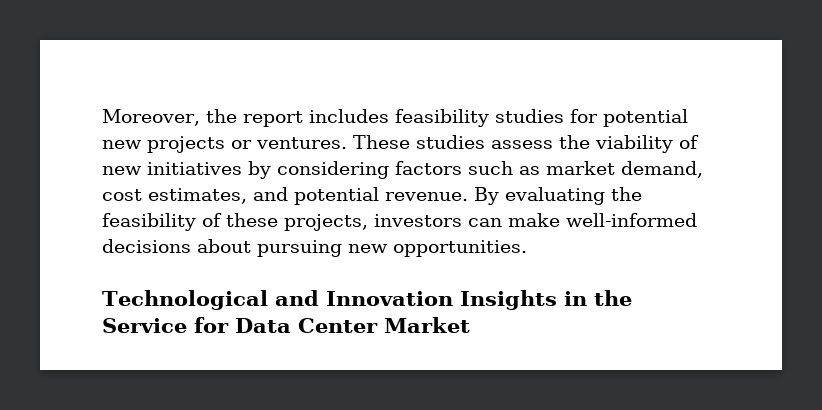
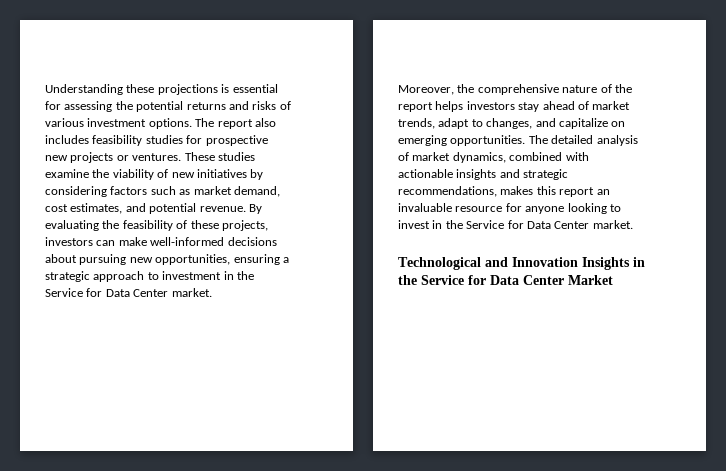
- Moreover, the report includes feasibility studies for potential new projects or ventures.
+ Understanding these projections is essential for assessing the potential returns and risks of various investment options. The report also includes feasibility studies for prospective new projects or ventures.
- These studies assess the viability of new initiatives by considering factors such as market demand, cost estimates, and potential revenue.
+ These studies examine the viability of new initiatives by considering factors such as market demand, cost estimates, and potential revenue.
- By evaluating the feasibility of these projects, investors can make well-informed decisions about pursuing new opportunities.
+ By evaluating the feasibility of these projects, investors can make well-informed decisions about pursuing new opportunities, ensuring a strategic approach to investment in the Service for Data Center market.
+ Moreover, the comprehensive nature of the report helps investors stay ahead of market trends, adapt to changes, and capitalize on emerging opportunities. The detailed analysis of market dynamics, combined with actionable insights and strategic recommendations, makes this report an invaluable resource for anyone looking to invest in the Service for Data Center market.

